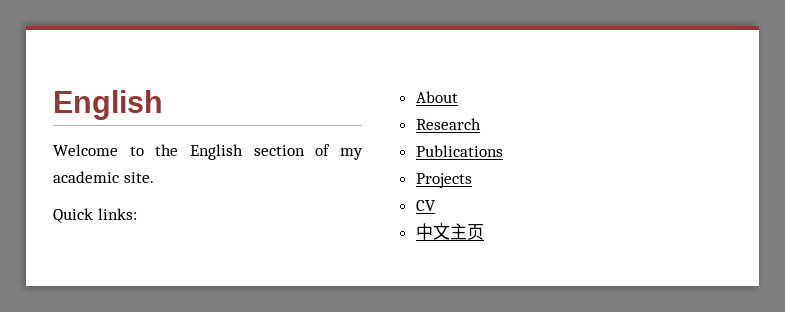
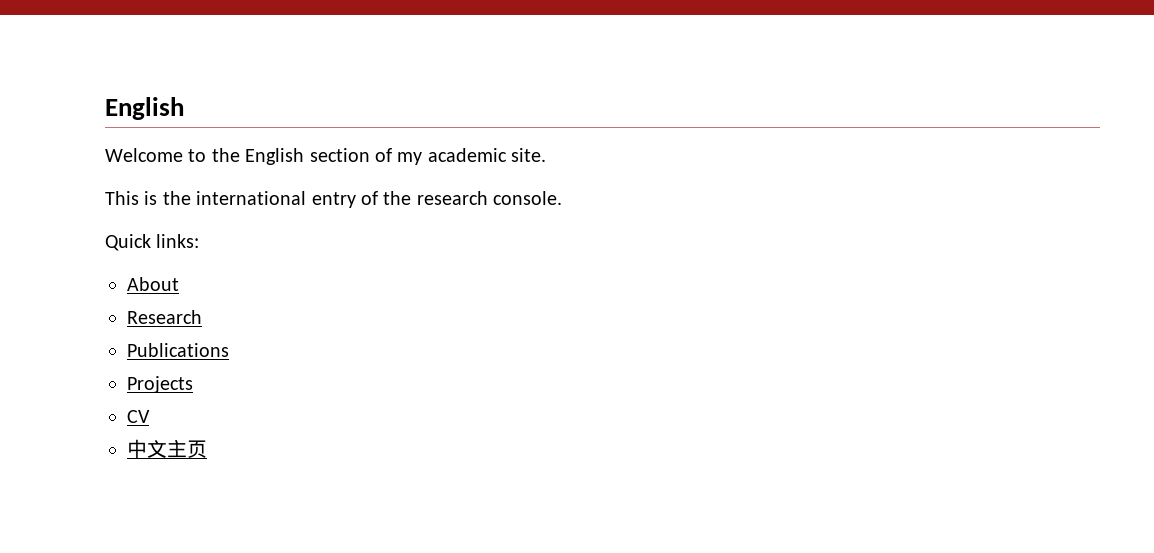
+ This is the international entry of the research console.

